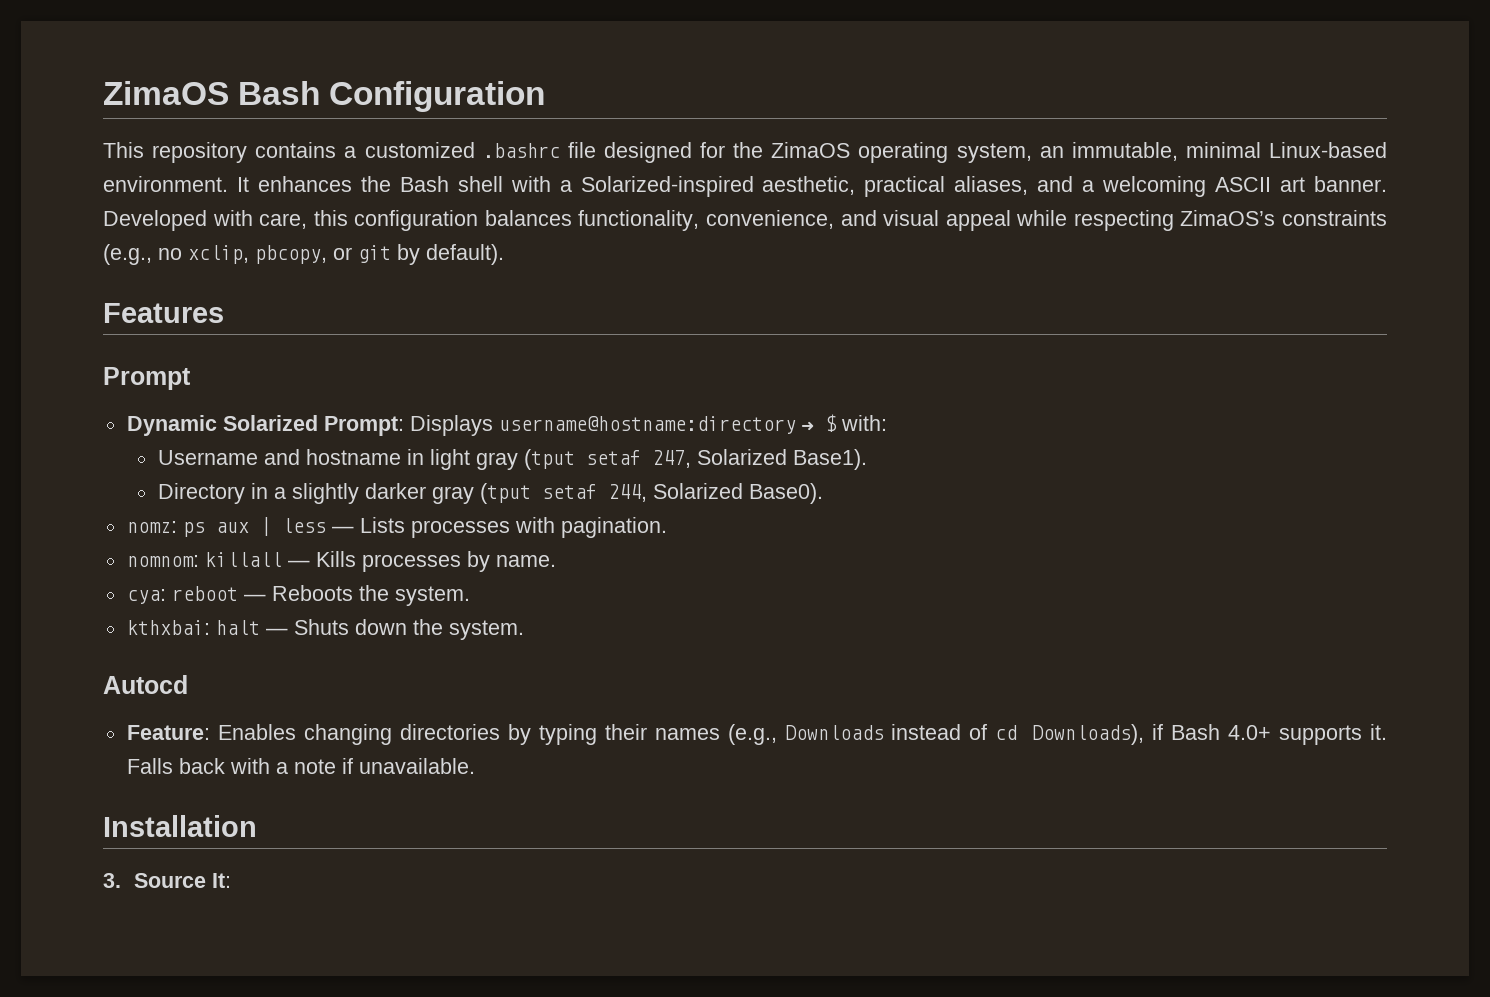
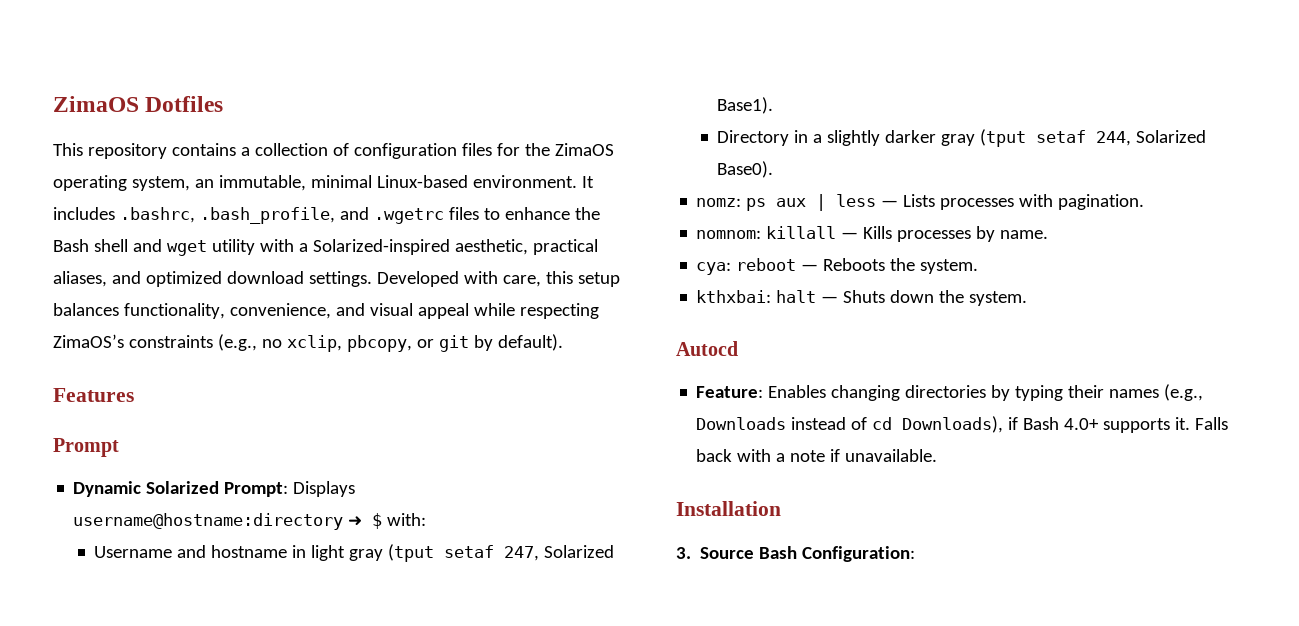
- ZimaOS Bash Configuration
+ ZimaOS Dotfiles
- This repository contains a customized .bashrc file designed for the ZimaOS operating system, an immutable, minimal Linux-based environment.
+ This repository contains a collection of configuration files for the ZimaOS operating system, an immutable, minimal Linux-based environment.
- It enhances the Bash shell with a Solarized-inspired aesthetic, practical aliases, and a welcoming ASCII art banner.
+ It includes .bashrc, .bash_profile, and .wgetrc files to enhance the Bash shell and wget utility with a Solarized-inspired aesthetic, practical aliases, and optimized download settings.
- Developed with care, this configuration balances functionality, convenience, and visual appeal while respecting ZimaOS’s constraints (e.g., no xclip, pbcopy, or git by default).
+ Developed with care, this setup balances functionality, convenience, and visual appeal while respecting ZimaOS’s constraints (e.g., no xclip, pbcopy, or git by default).
- 3. Source It:
+ 3. Source Bash Configuration:

